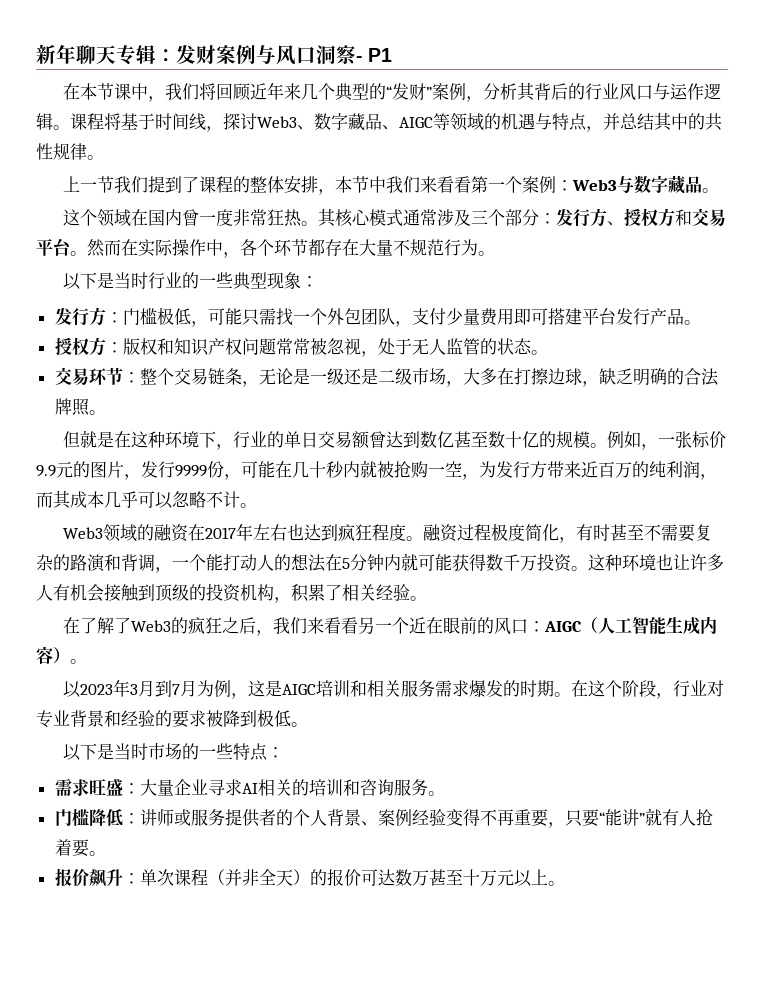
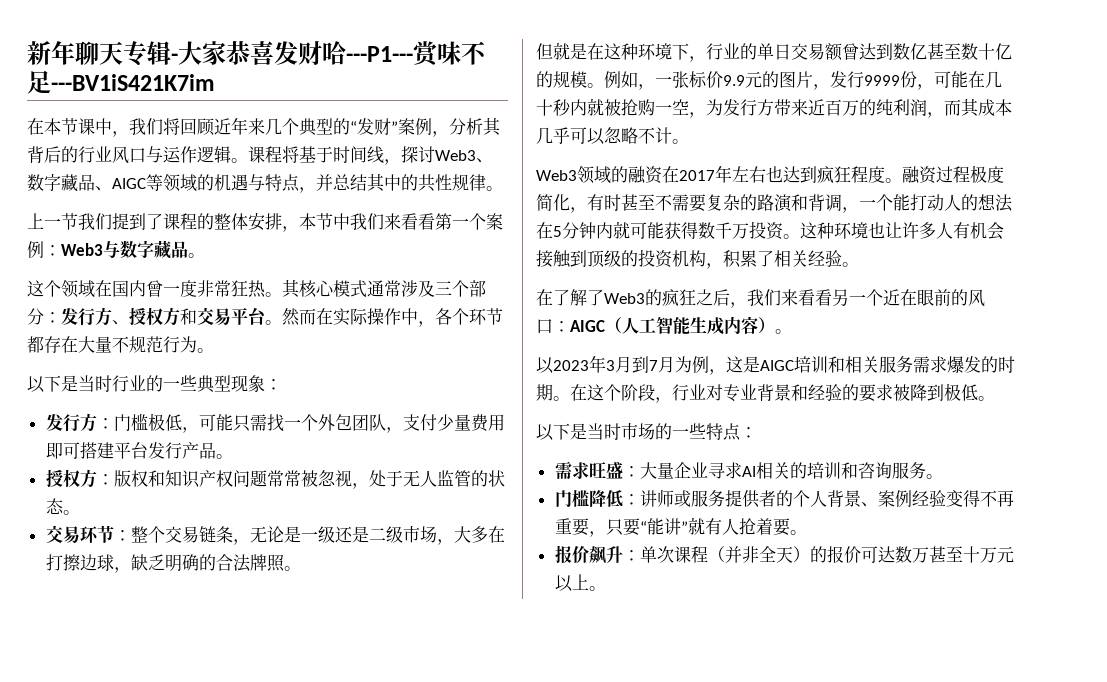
- 新年聊天专辑：发财案例与风口洞察- P1
+ 新年聊天专辑-大家恭喜发财哈---P1---赏味不足---BV1iS421K7im

